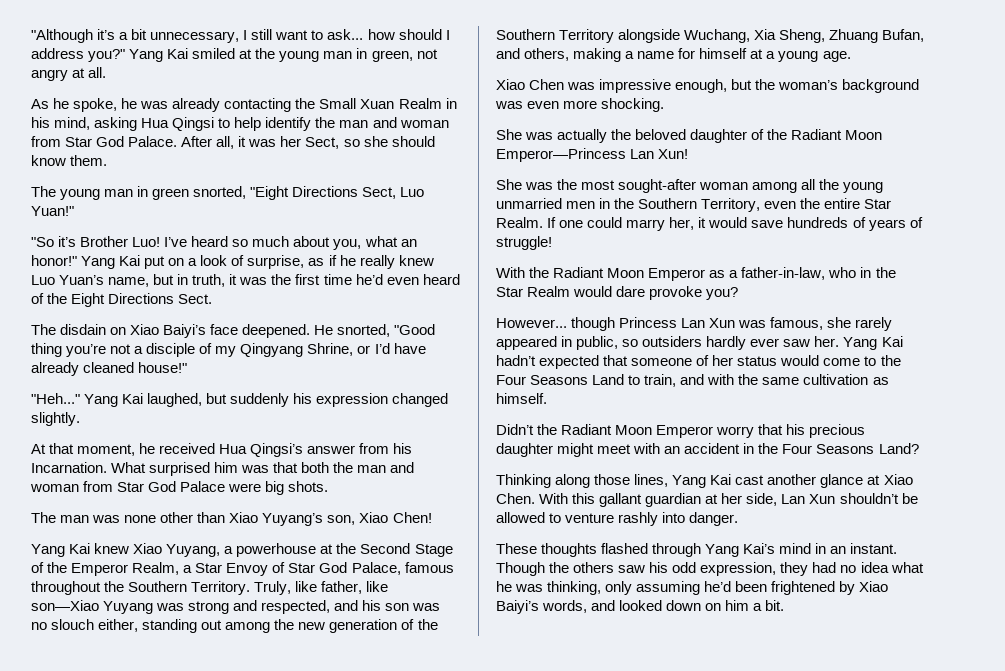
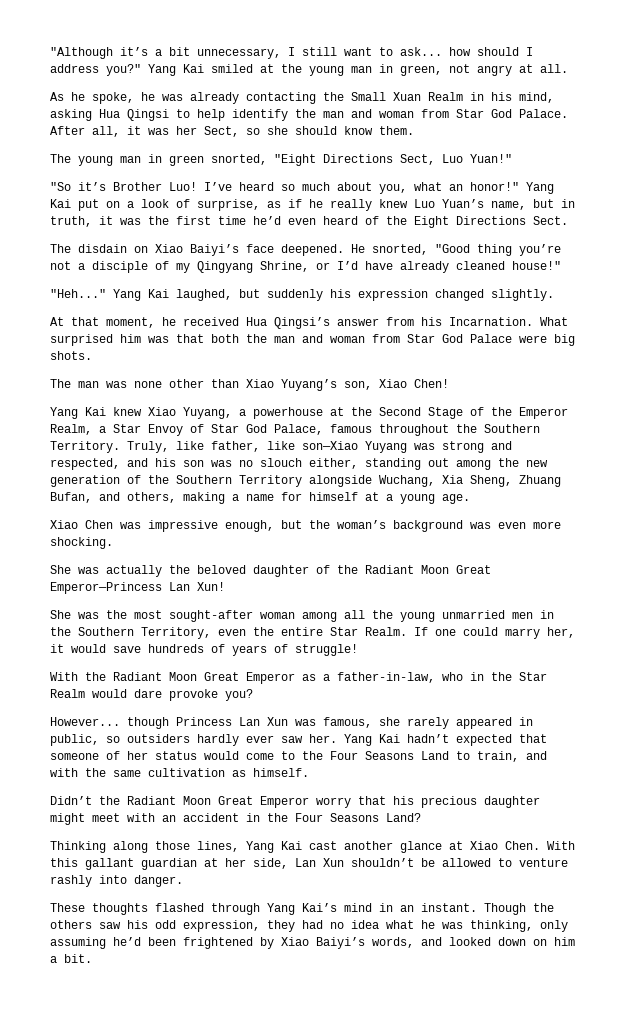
- She was actually the beloved daughter of the Radiant Moon Emperor—Princess Lan Xun!
+ She was actually the beloved daughter of the Radiant Moon Great Emperor—Princess Lan Xun!
- With the Radiant Moon Emperor as a father-in-law, who in the Star Realm would dare provoke you?
+ With the Radiant Moon Great Emperor as a father-in-law, who in the Star Realm would dare provoke you?
- Didn’t the Radiant Moon Emperor worry that his precious daughter might meet with an accident in the Four Seasons Land?
+ Didn’t the Radiant Moon Great Emperor worry that his precious daughter might meet with an accident in the Four Seasons Land?

